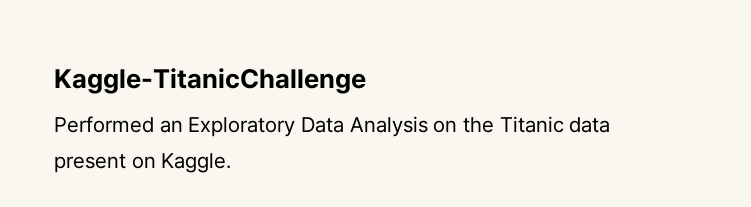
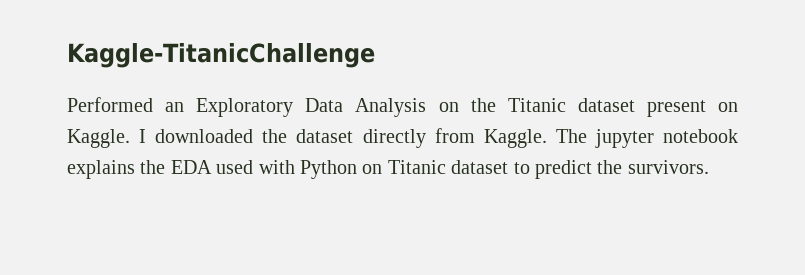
- Performed an Exploratory Data Analysis on the Titanic data present on Kaggle.
+ Performed an Exploratory Data Analysis on the Titanic dataset present on Kaggle.
+ I downloaded the dataset directly from Kaggle. The jupyter notebook explains the EDA used with Python on Titanic dataset to predict the survivors.

